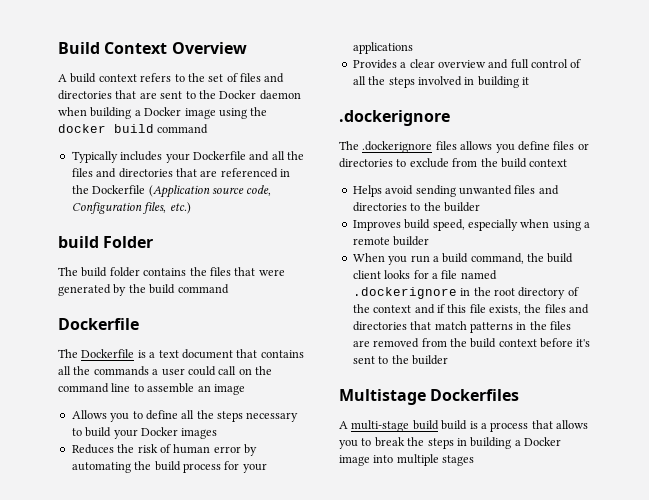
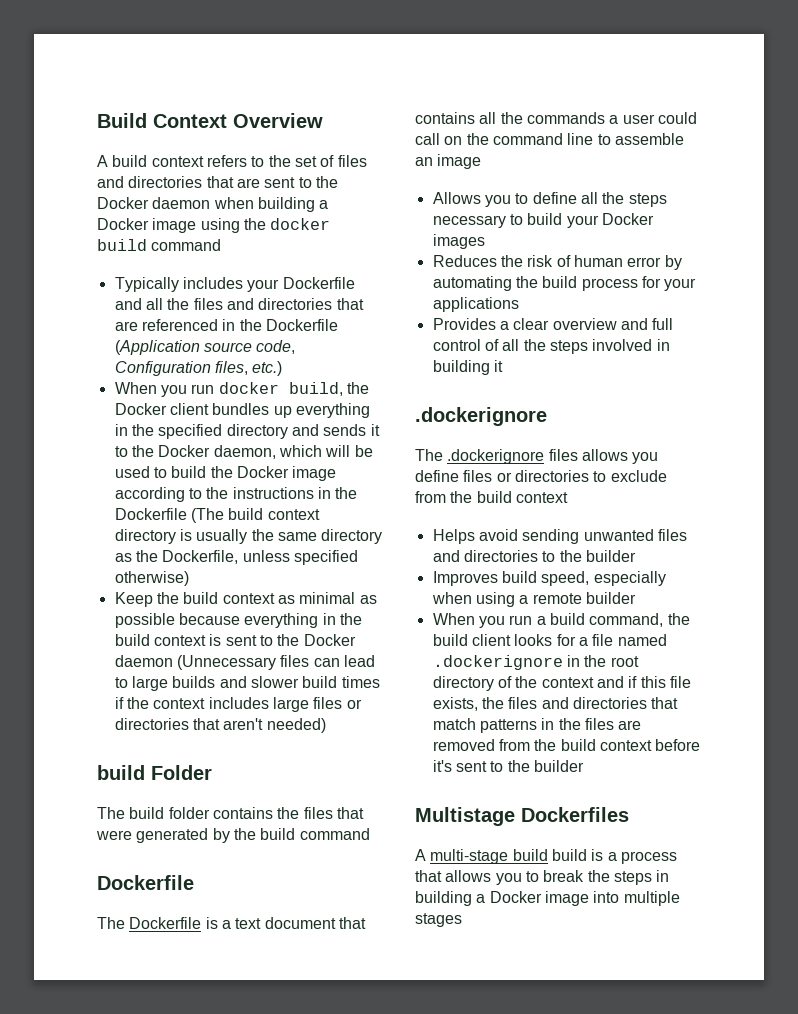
+ When you run docker build, the Docker client bundles up everything in the specified directory and sends it to the Docker daemon, which will be used to build the Docker image according to the instructions in the Dockerfile (The build context directory is usually the same directory as the Dockerfile, unless specified otherwise)
+ Keep the build context as minimal as possible because everything in the build context is sent to the Docker daemon (Unnecessary files can lead to large builds and slower build times if the context includes large files or directories that aren't needed)

